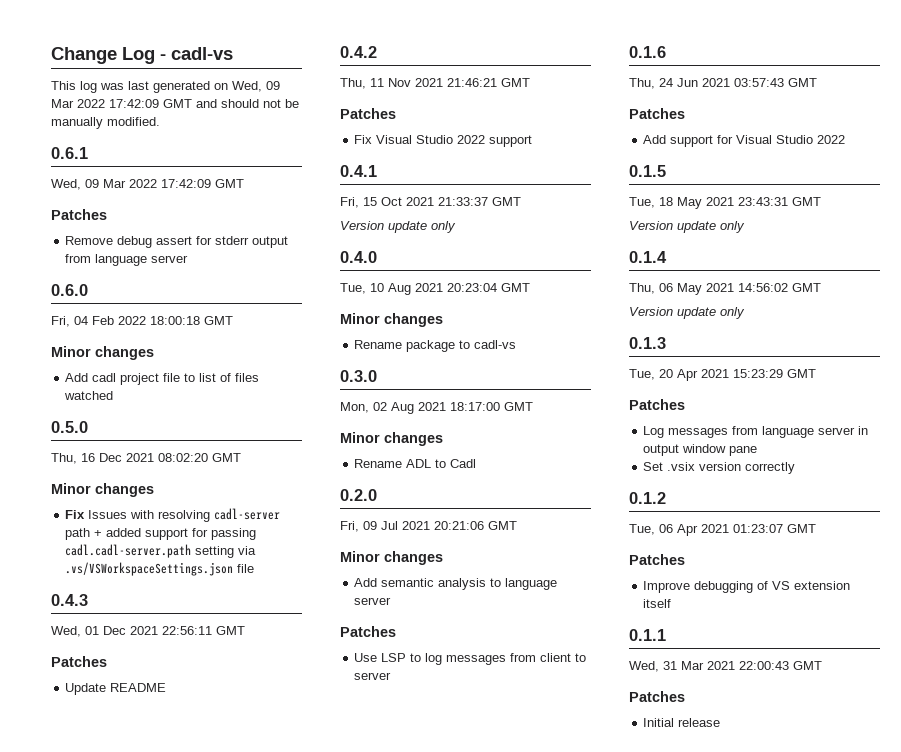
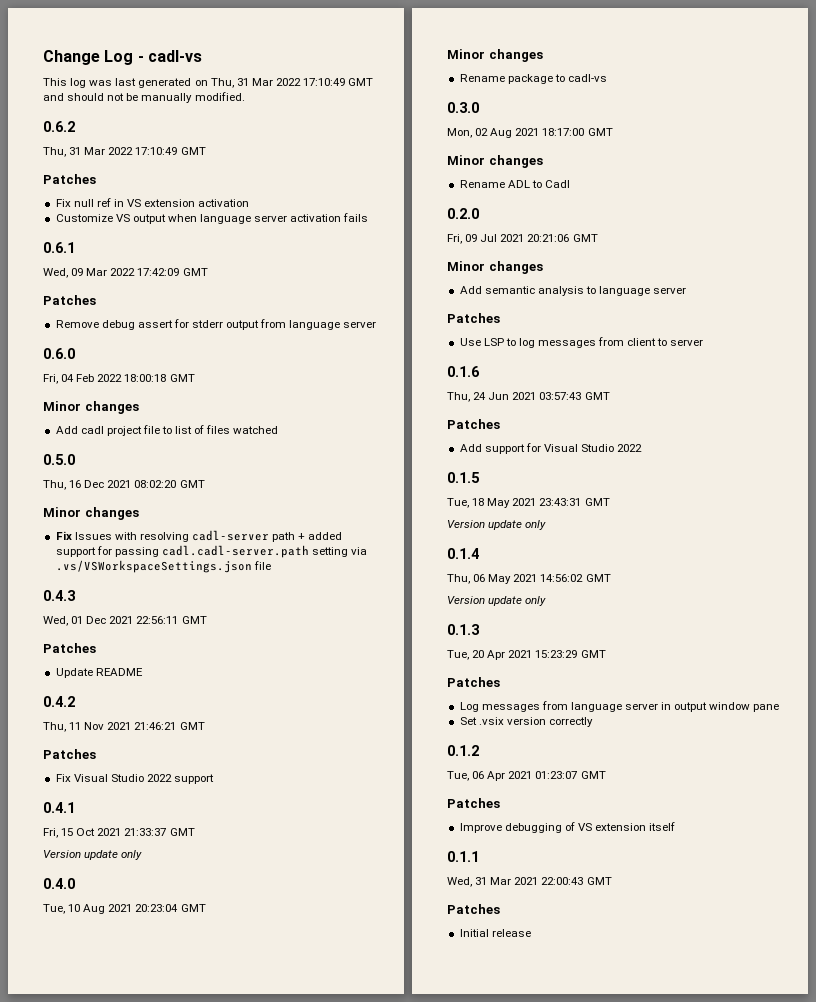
- This log was last generated on Wed, 09 Mar 2022 17:42:09 GMT and should not be manually modified.
+ This log was last generated on Thu, 31 Mar 2022 17:10:49 GMT and should not be manually modified.
+ 0.6.2
+ Thu, 31 Mar 2022 17:10:49 GMT
+ Patches
+ Fix null ref in VS extension activation
+ Customize VS output when language server activation fails

